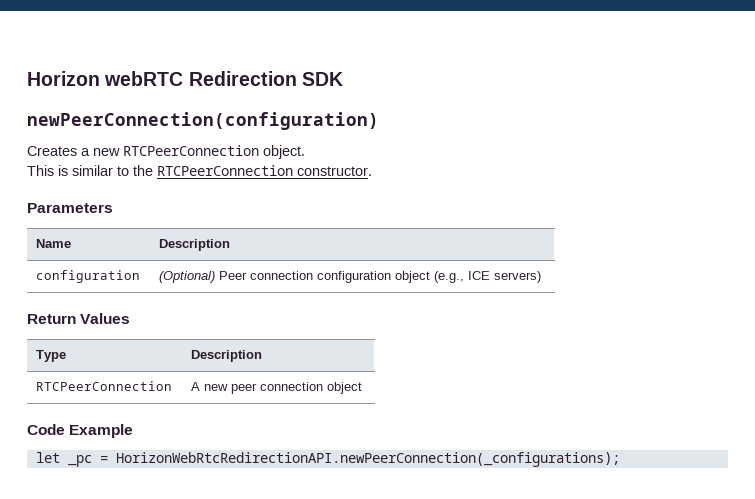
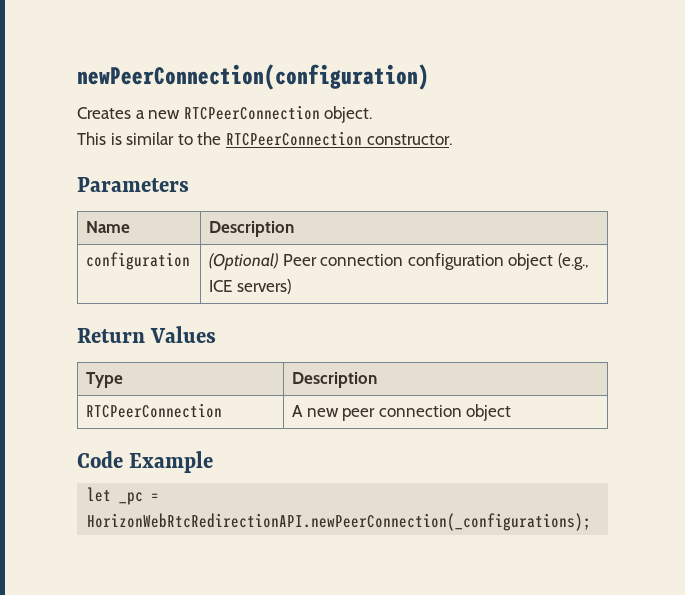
- Horizon webRTC Redirection SDK

